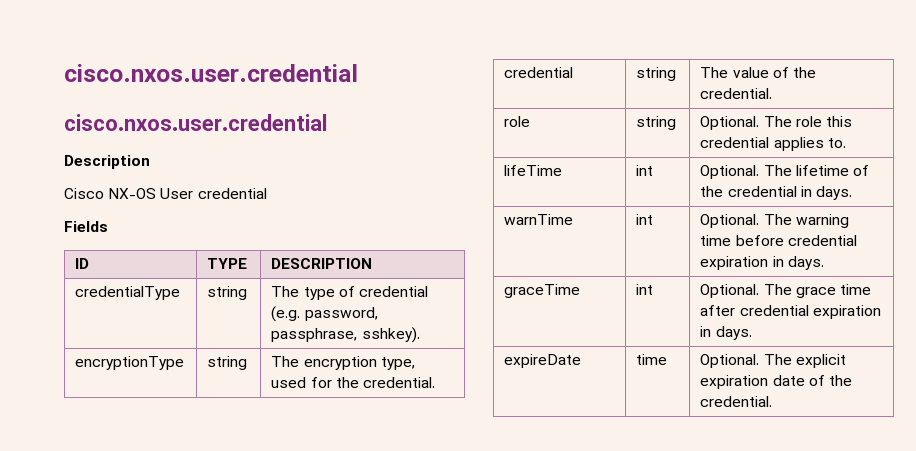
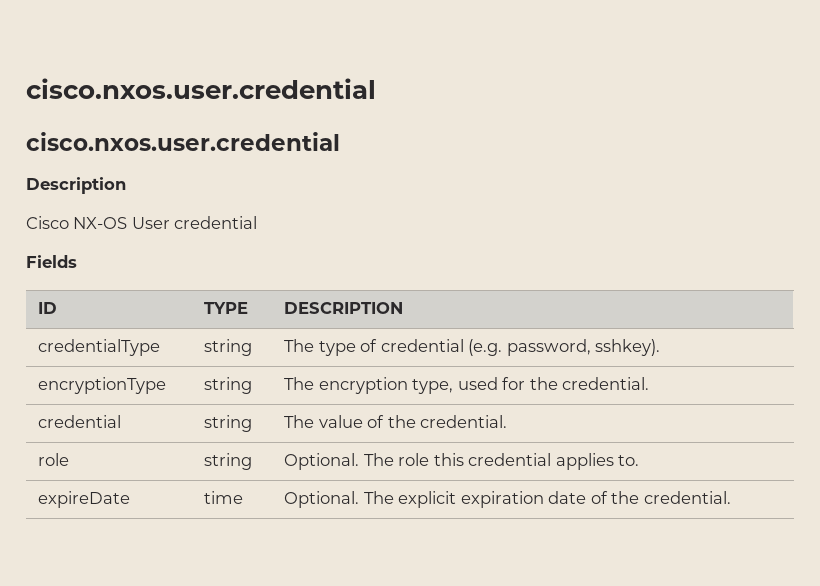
- credentialType | string | The type of credential (e.g. password, passphrase, sshkey).
+ credentialType | string | The type of credential (e.g. password, sshkey).
- lifeTime | int | Optional. The lifetime of the credential in days.
- warnTime | int | Optional. The warning time before credential expiration in days.
- graceTime | int | Optional. The grace time after credential expiration in days.

